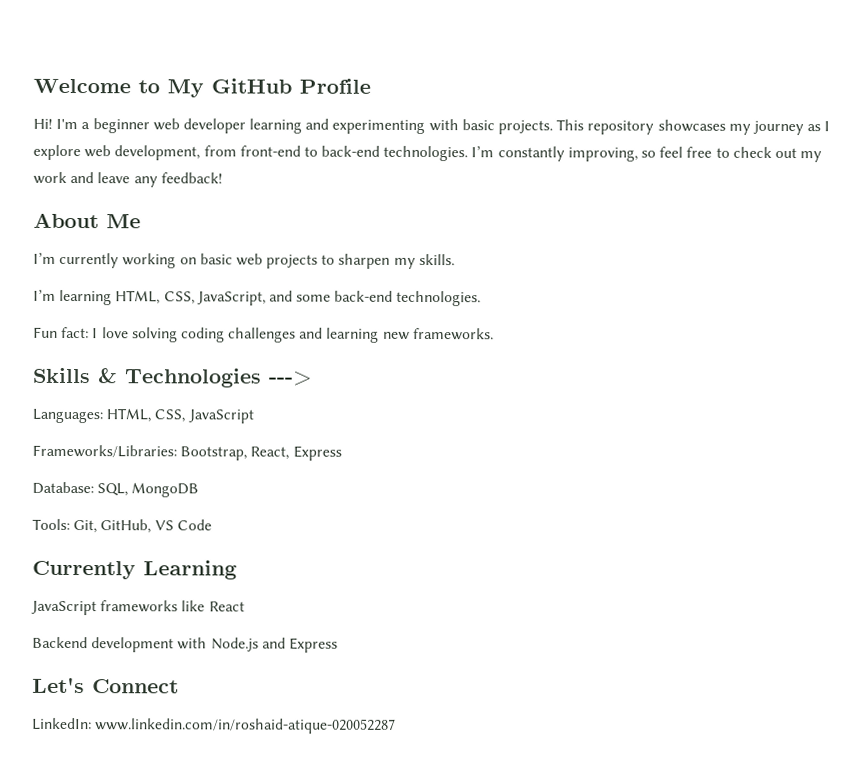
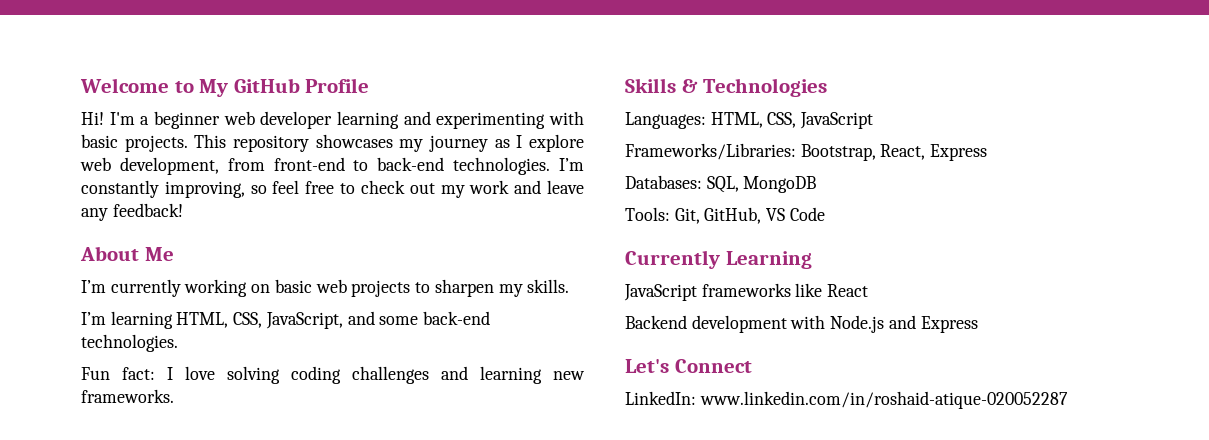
- Skills & Technologies --->
+ Skills & Technologies
- Database: SQL, MongoDB
+ Databases: SQL, MongoDB

